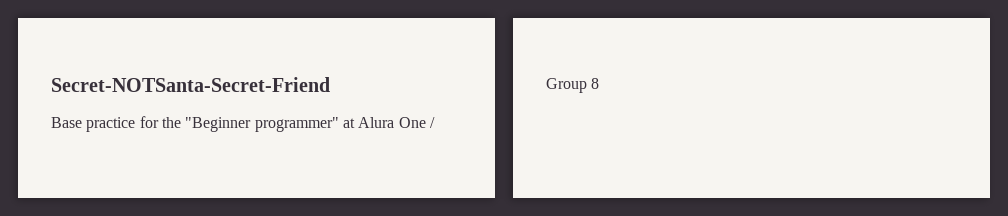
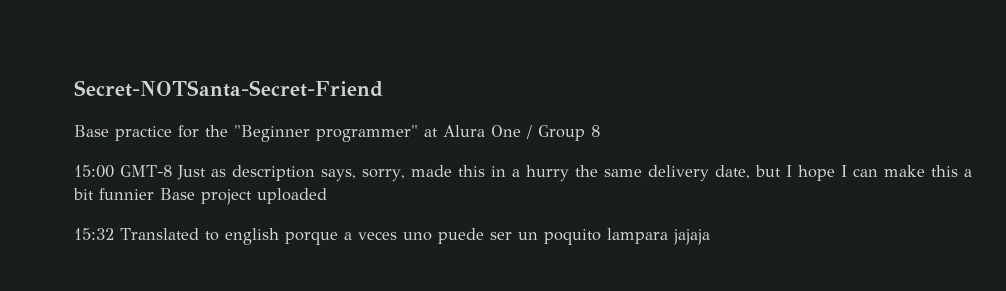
+ 15:00 GMT-8 Just as description says, sorry, made this in a hurry the same delivery date, but I hope I can make this a bit funnier Base project uploaded
+ 15:32 Translated to english porque a veces uno puede ser un poquito lampara jajaja

